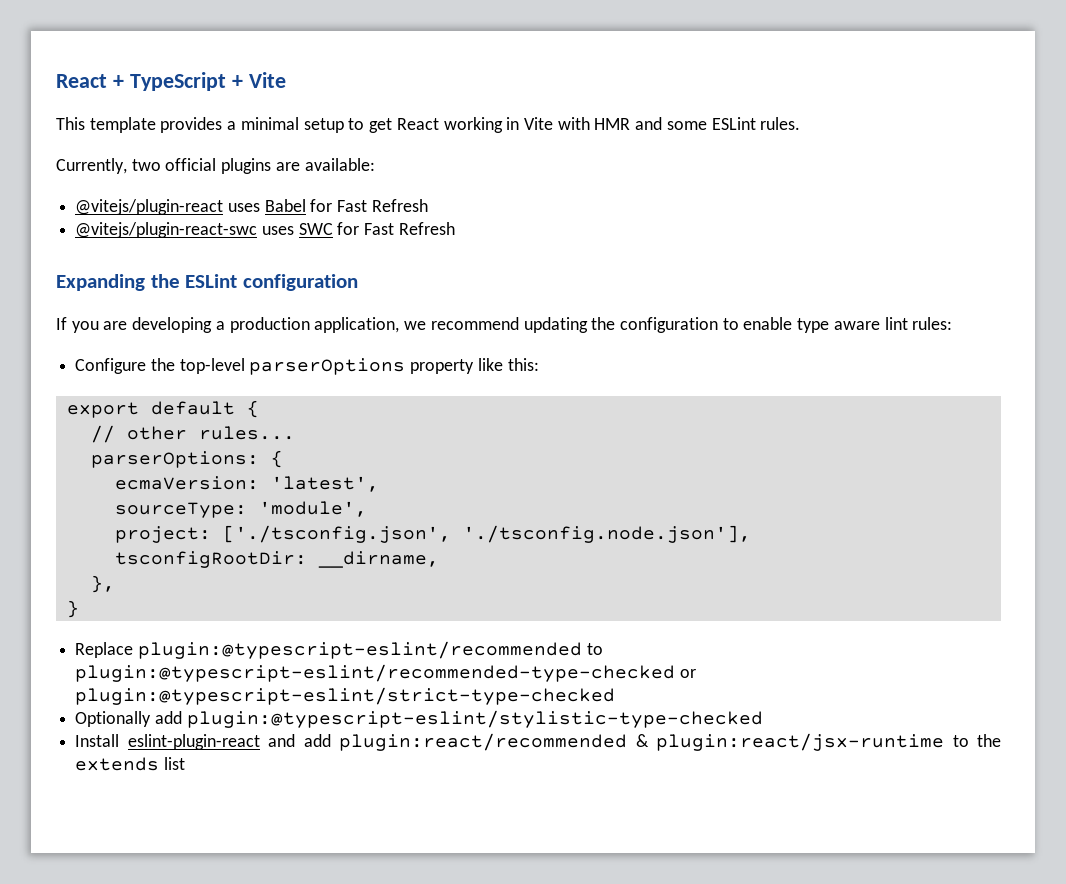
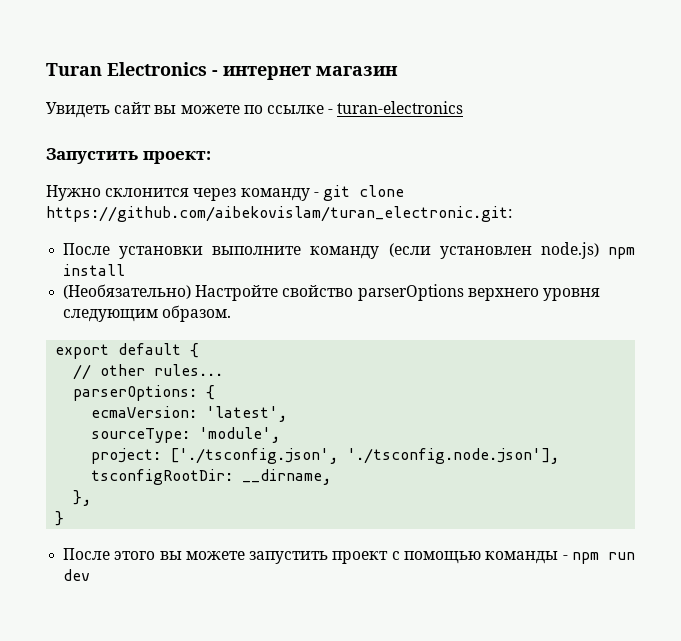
- React + TypeScript + Vite
- This template provides a minimal setup to get React working in Vite with HMR and some ESLint rules.
- Currently, two official plugins are available:
- @vitejs/plugin-react uses Babel for Fast Refresh
- @vitejs/plugin-react-swc uses SWC for Fast Refresh
- Expanding the ESLint configuration
- If you are developing a production application, we recommend updating the configuration to enable type aware lint rules:
- Configure the top-level parserOptions property like this:
+ Turan Electronics - интернет магазин
+ Увидеть сайт вы можете по ссылке - turan-electronics
+ Запустить проект:
+ Нужно склонится через команду - git clone https://github.com/aibekovislam/turan_electronic.git:
+ После установки выполните команду (если установлен node.js) npm install
+ (Необязательно) Настройте свойство parserOptions верхнего уровня следующим образом.
- Replace plugin:@typescript-eslint/recommended to plugin:@typescript-eslint/recommended-type-checked or plugin:@typescript-eslint/strict-type-checked
- Optionally add plugin:@typescript-eslint/stylistic-type-checked
- Install eslint-plugin-react and add plugin:react/recommended & plugin:react/jsx-runtime to the extends list
+ После этого вы можете запустить проект с помощью команды - npm run dev

